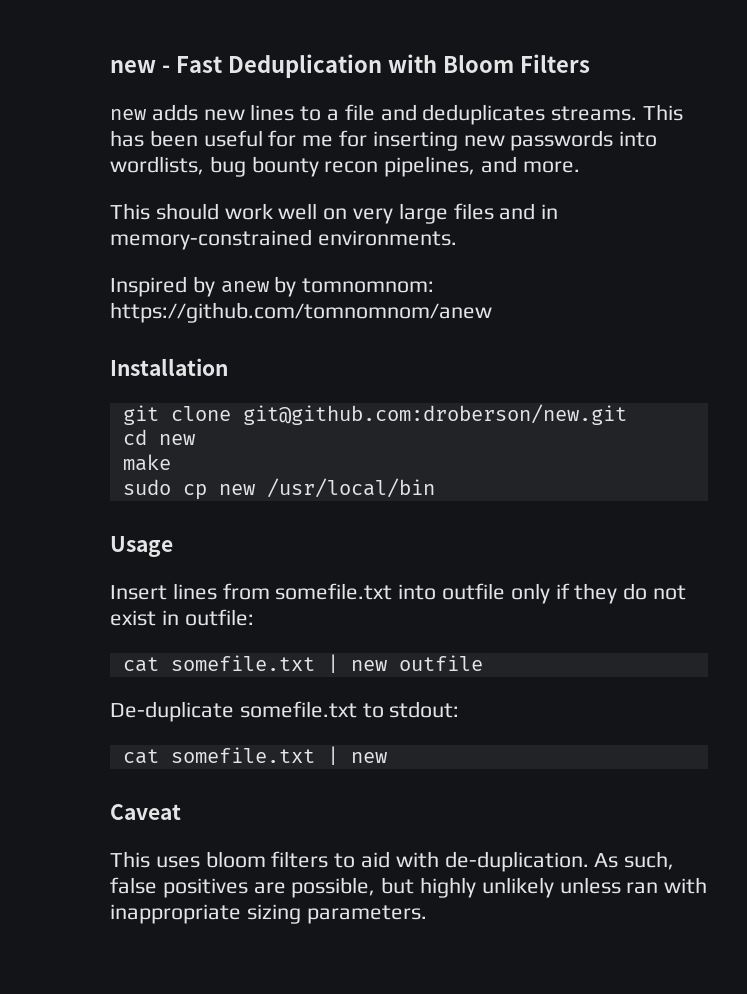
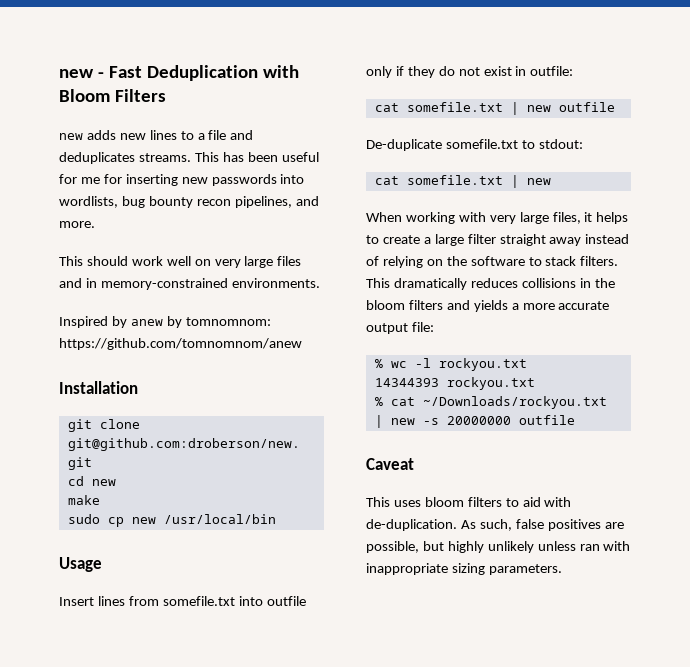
+ When working with very large files, it helps to create a large filter straight away instead of relying on the software to stack filters. This dramatically reduces collisions in the bloom filters and yields a more accurate output file:
+ % wc -l rockyou.txt
+ 14344393 rockyou.txt
+ % cat ~/Downloads/rockyou.txt | new -s 20000000 outfile

